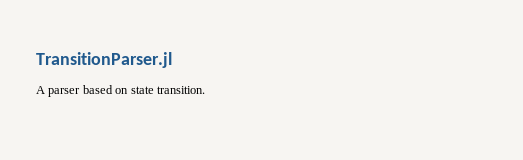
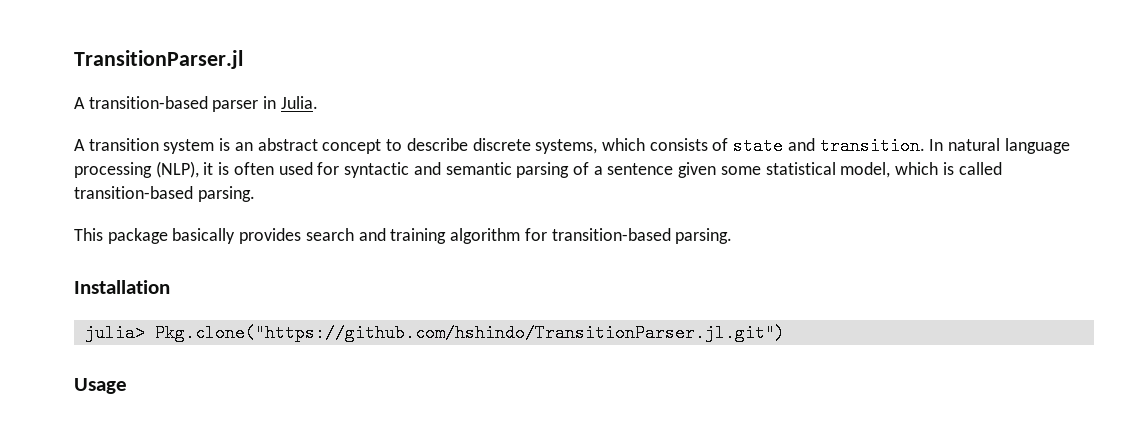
- A parser based on state transition.
+ A transition-based parser in Julia.
+ A transition system is an abstract concept to describe discrete systems, which consists of state and transition. In natural language processing (NLP), it is often used for syntactic and semantic parsing of a sentence given some statistical model, which is called transition-based parsing.
+ This package basically provides search and training algorithm for transition-based parsing.
+ Installation
+ julia> Pkg.clone("https://github.com/hshindo/TransitionParser.jl.git")
+ Usage

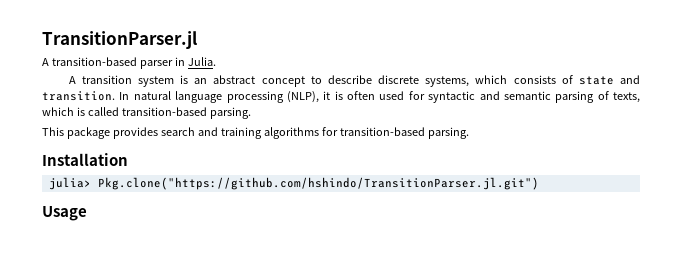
- In natural language processing (NLP), it is often used for syntactic and semantic parsing of a sentence given some statistical model, which is called transition-based parsing.
+ In natural language processing (NLP), it is often used for syntactic and semantic parsing of texts, which is called transition-based parsing.
- This package basically provides search and training algorithm for transition-based parsing.
+ This package provides search and training algorithms for transition-based parsing.

